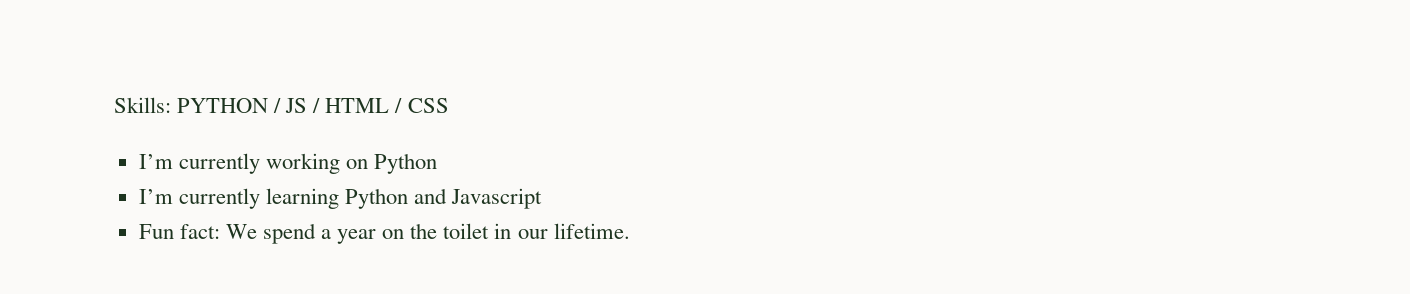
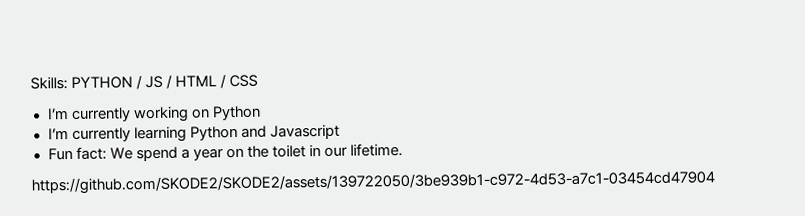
+ https://github.com/SKODE2/SKODE2/assets/139722050/3be939b1-c972-4d53-a7c1-03454cd47904

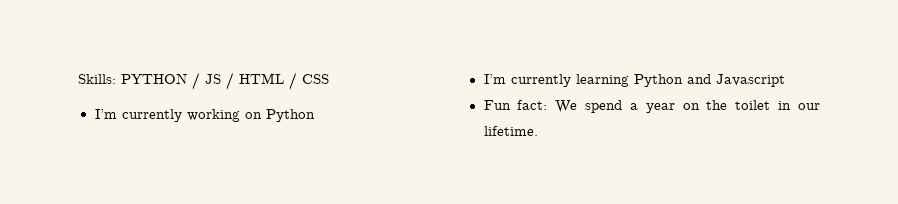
- https://github.com/SKODE2/SKODE2/assets/139722050/3be939b1-c972-4d53-a7c1-03454cd47904

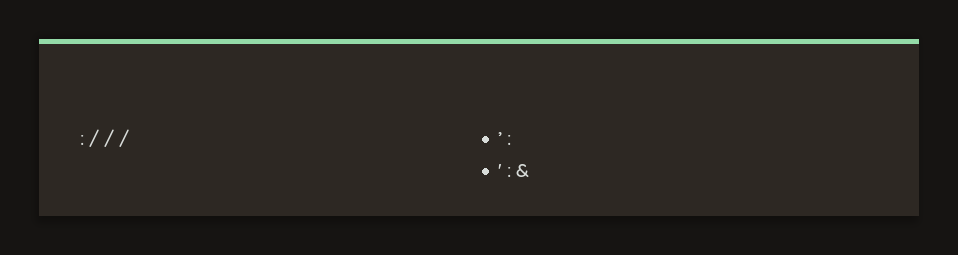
- Skills: PYTHON / JS / HTML / CSS
- I’m currently working on Python
- I’m currently learning Python and Javascript
- Fun fact: We spend a year on the toilet in our lifetime.
+ : / / /
+ ’ :
+ ' : &

